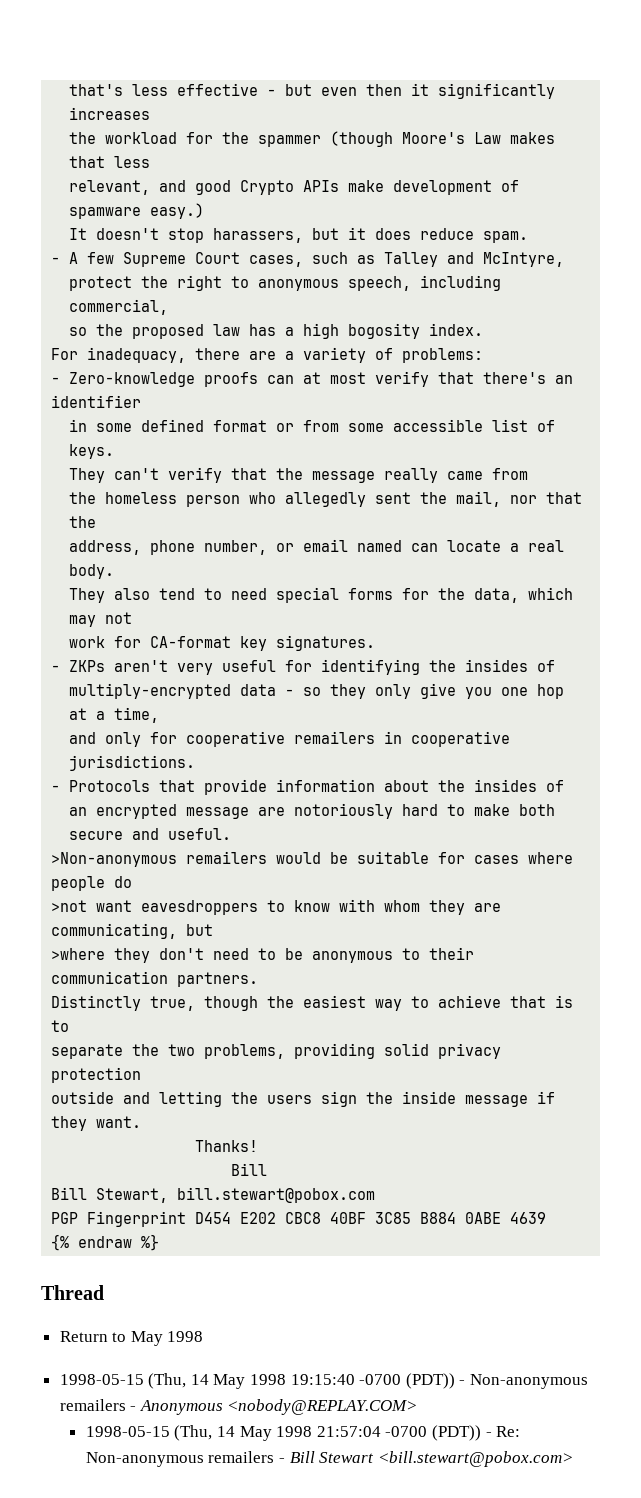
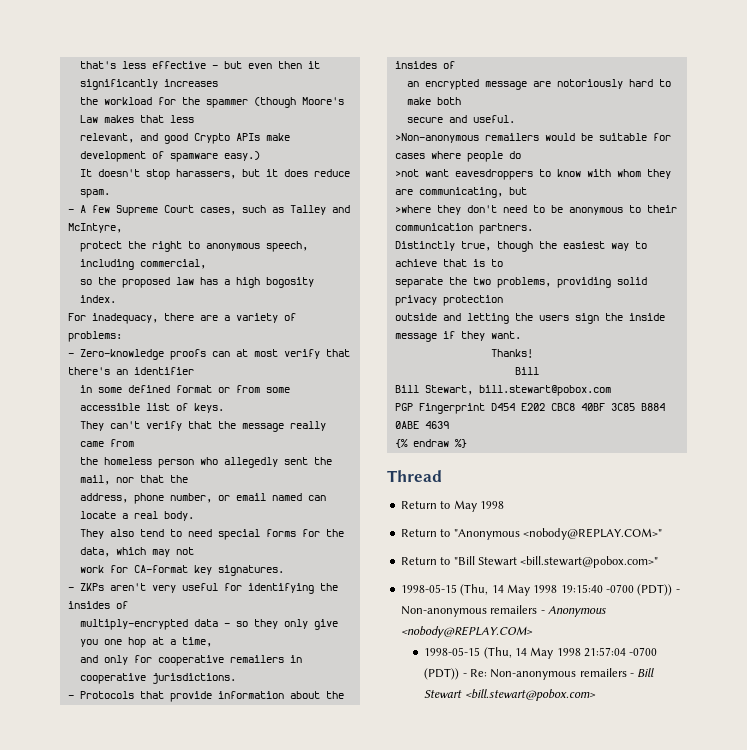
+ Return to "Anonymous <nobody@REPLAY.COM>"
+ Return to "Bill Stewart <bill.stewart@pobox.com>"

